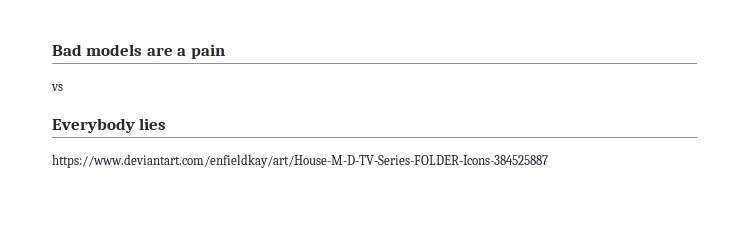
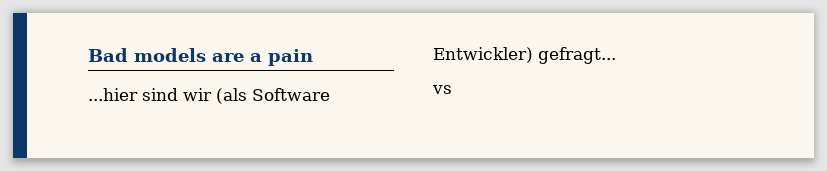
+ ...hier sind wir (als Software Entwickler) gefragt...
  vs
- Everybody lies
- https://www.deviantart.com/enfieldkay/art/House-M-D-TV-Series-FOLDER-Icons-384525887

